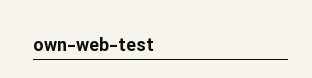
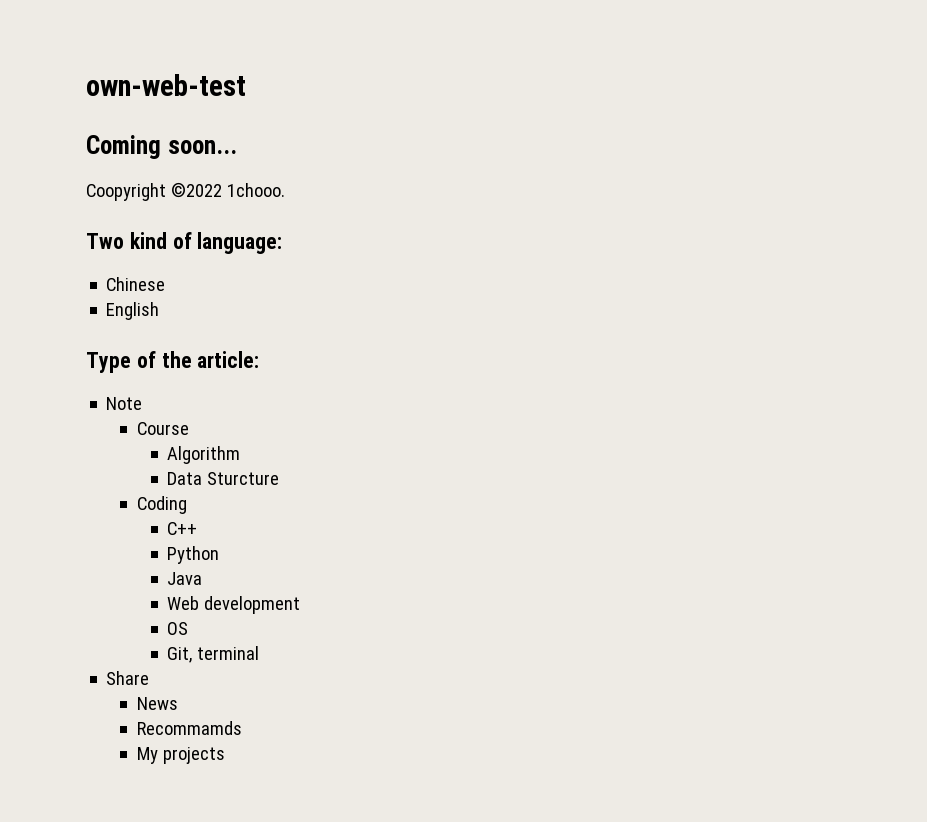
+ Coming soon...
+ Coopyright ©2022 1chooo.
+ Two kind of language:
+ Chinese
+ English
+ Type of the article:
+ Note
+ Course
+ Algorithm
+ Data Sturcture
+ Coding
+ C++
+ Python
+ Java
+ Web development
+ OS
+ Git, terminal
+ Share
+ News
+ Recommamds
+ My projects

